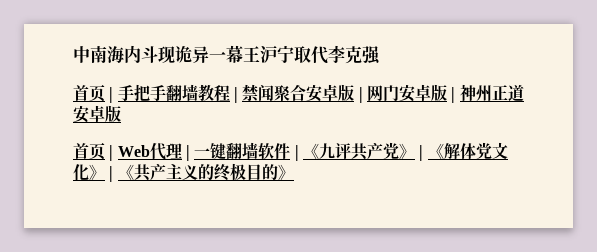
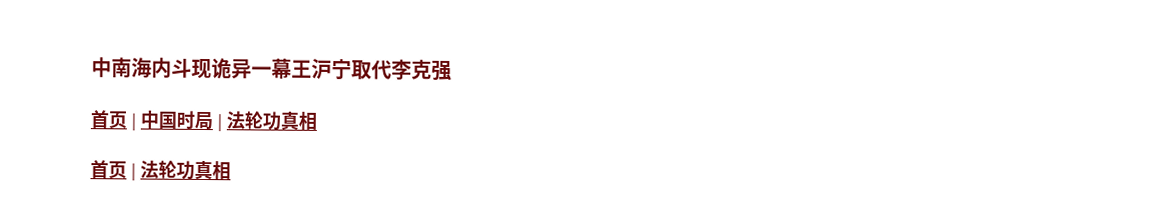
- 首页 | 手把手翻墙教程 | 禁闻聚合安卓版 | 网门安卓版 | 神州正道安卓版
- 首页 | Web代理 | 一键翻墙软件 | 《九评共产党》 | 《解体党文化》 | 《共产主义的终极目的》
+ 首页 | 中国时局 | 法轮功真相
+ 首页 | 法轮功真相

